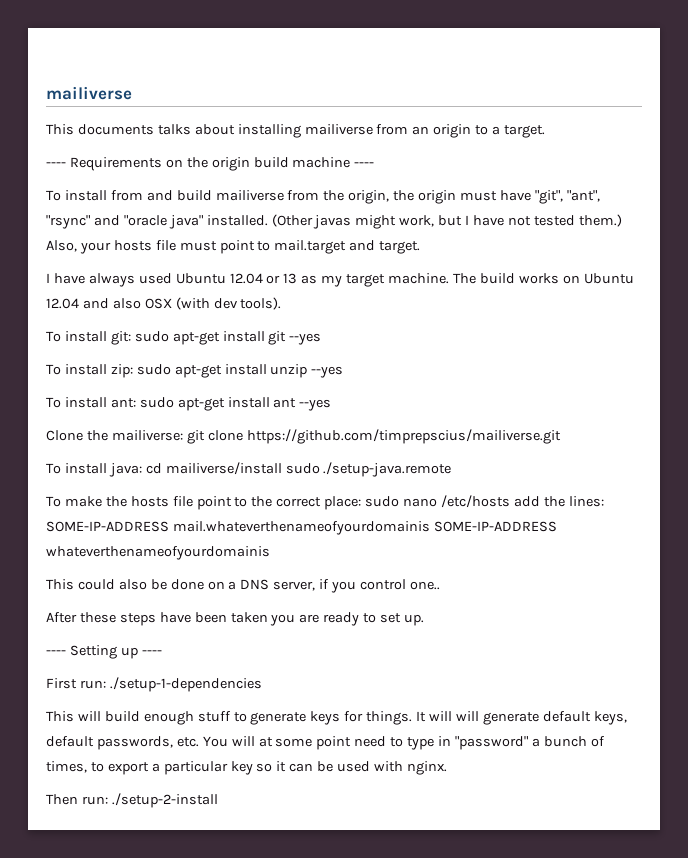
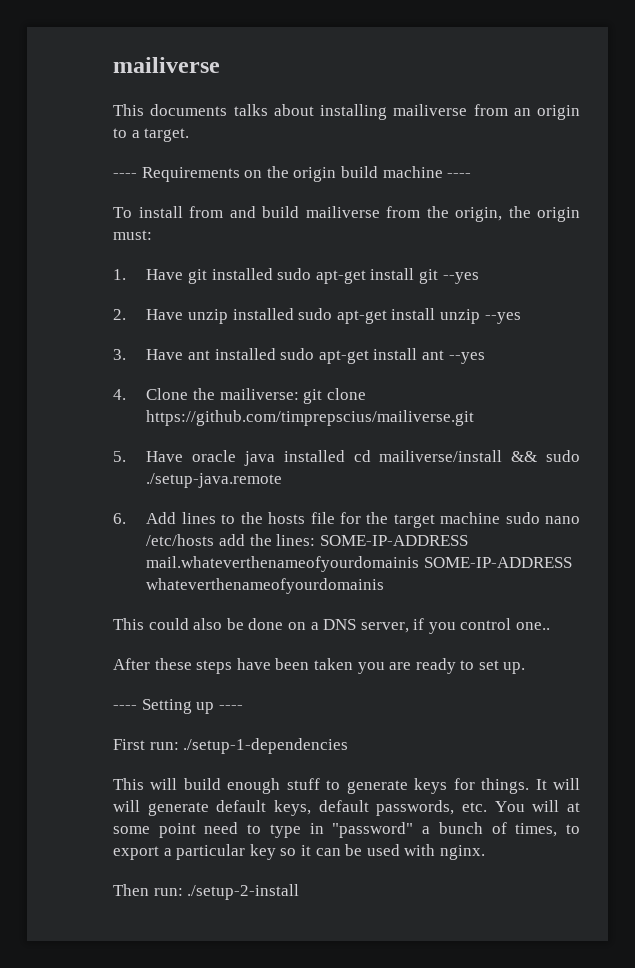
- To install from and build mailiverse from the origin, the origin must have "git", "ant", "rsync" and "oracle java" installed. (Other javas might work, but I have not tested them.) Also, your hosts file must point to mail.target and target.
- I have always used Ubuntu 12.04 or 13 as my target machine. The build works on Ubuntu 12.04 and also OSX (with dev tools).
- To install git: sudo apt-get install git --yes
+ To install from and build mailiverse from the origin, the origin must:
+ 1. Have git installed sudo apt-get install git --yes
- To install zip: sudo apt-get install unzip --yes
+ 2. Have unzip installed sudo apt-get install unzip --yes
- To install ant: sudo apt-get install ant --yes
+ 3. Have ant installed sudo apt-get install ant --yes
- Clone the mailiverse: git clone https://github.com/timprepscius/mailiverse.git
+ 4. Clone the mailiverse: git clone https://github.com/timprepscius/mailiverse.git
- To install java: cd mailiverse/install sudo ./setup-java.remote
+ 5. Have oracle java installed cd mailiverse/install && sudo ./setup-java.remote
- To make the hosts file point to the correct place: sudo nano /etc/hosts add the lines: SOME-IP-ADDRESS mail.whateverthenameofyourdomainis SOME-IP-ADDRESS whateverthenameofyourdomainis
+ 6. Add lines to the hosts file for the target machine sudo nano /etc/hosts add the lines: SOME-IP-ADDRESS mail.whateverthenameofyourdomainis SOME-IP-ADDRESS whateverthenameofyourdomainis

